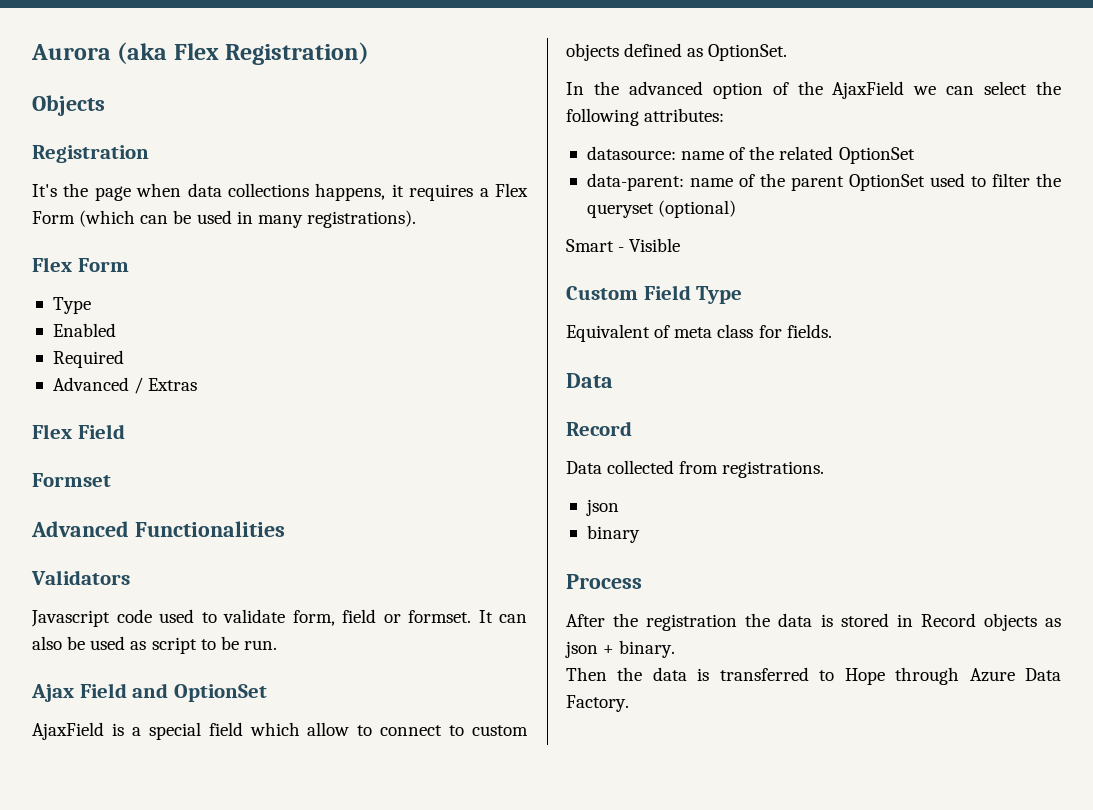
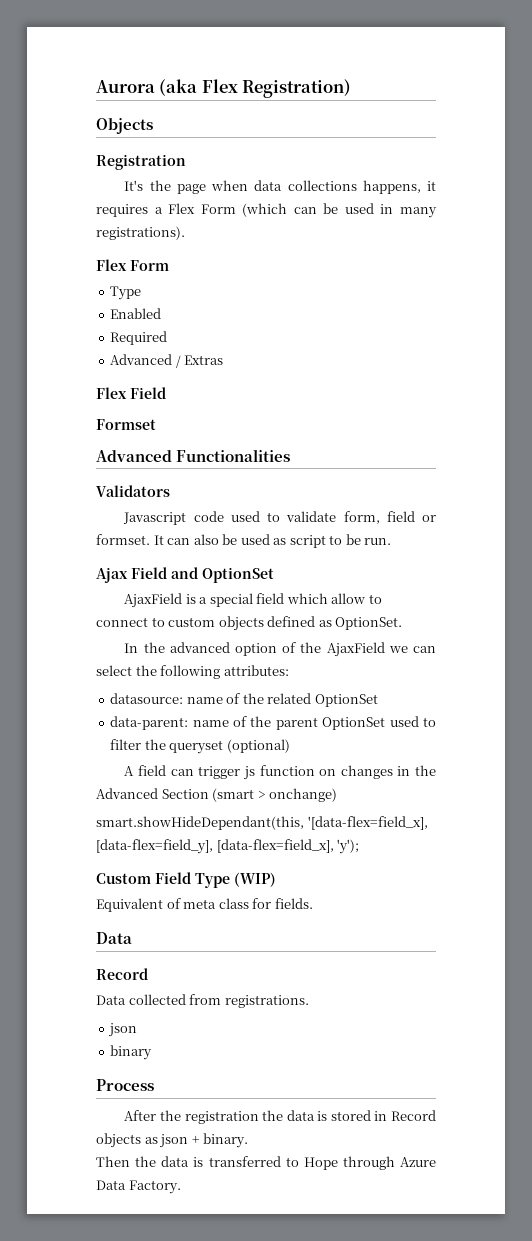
- Smart - Visible
+ A field can trigger js function on changes in the Advanced Section (smart > onchange)
+ smart.showHideDependant(this, '[data-flex=field_x], [data-flex=field_y], [data-flex=field_x], 'y');
- Custom Field Type
+ Custom Field Type (WIP)

